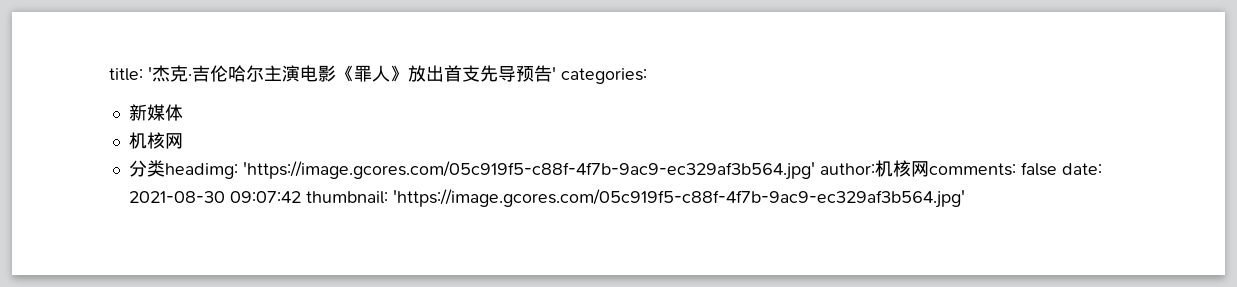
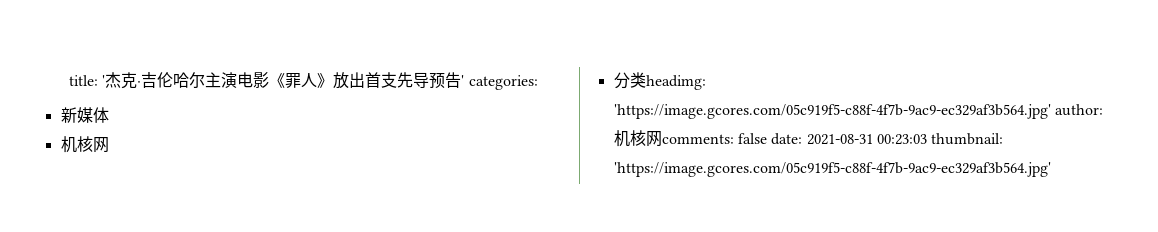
- 分类headimg: 'https://image.gcores.com/05c919f5-c88f-4f7b-9ac9-ec329af3b564.jpg' author:机核网comments: false date: 2021-08-30 09:07:42 thumbnail: 'https://image.gcores.com/05c919f5-c88f-4f7b-9ac9-ec329af3b564.jpg'
+ 分类headimg: 'https://image.gcores.com/05c919f5-c88f-4f7b-9ac9-ec329af3b564.jpg' author:机核网comments: false date: 2021-08-31 00:23:03 thumbnail: 'https://image.gcores.com/05c919f5-c88f-4f7b-9ac9-ec329af3b564.jpg'

